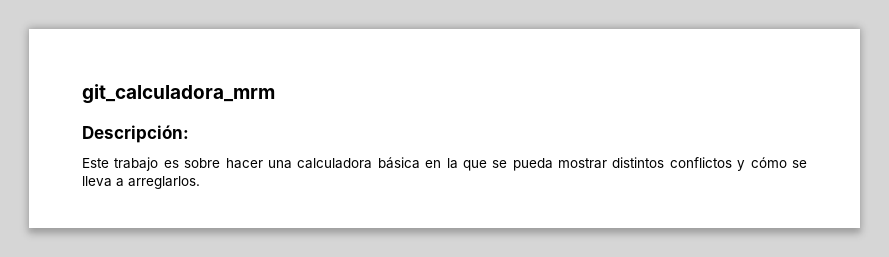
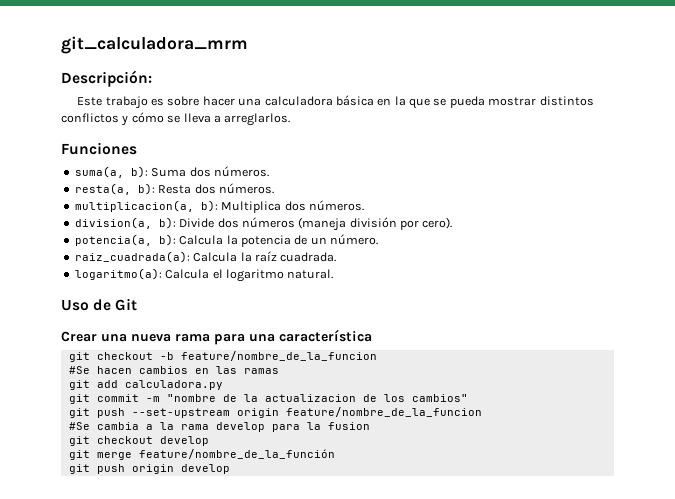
+ Funciones
+ suma(a, b): Suma dos números.
+ resta(a, b): Resta dos números.
+ multiplicacion(a, b): Multiplica dos números.
+ division(a, b): Divide dos números (maneja división por cero).
+ potencia(a, b): Calcula la potencia de un número.
+ raiz_cuadrada(a): Calcula la raíz cuadrada.
+ logaritmo(a): Calcula el logaritmo natural.
+ Uso de Git
+ Crear una nueva rama para una característica
+ git checkout -b feature/nombre_de_la_funcion
+ #Se hacen cambios en las ramas
+ git add calculadora.py
+ git commit -m "nombre de la actualizacion de los cambios"
+ git push --set-upstream origin feature/nombre_de_la_funcion
+ #Se cambia a la rama develop para la fusion
+ git checkout develop
+ git merge feature/nombre_de_la_función
+ git push origin develop

